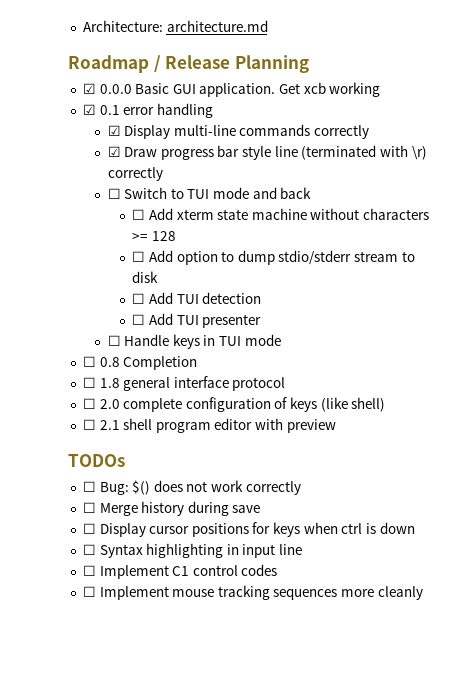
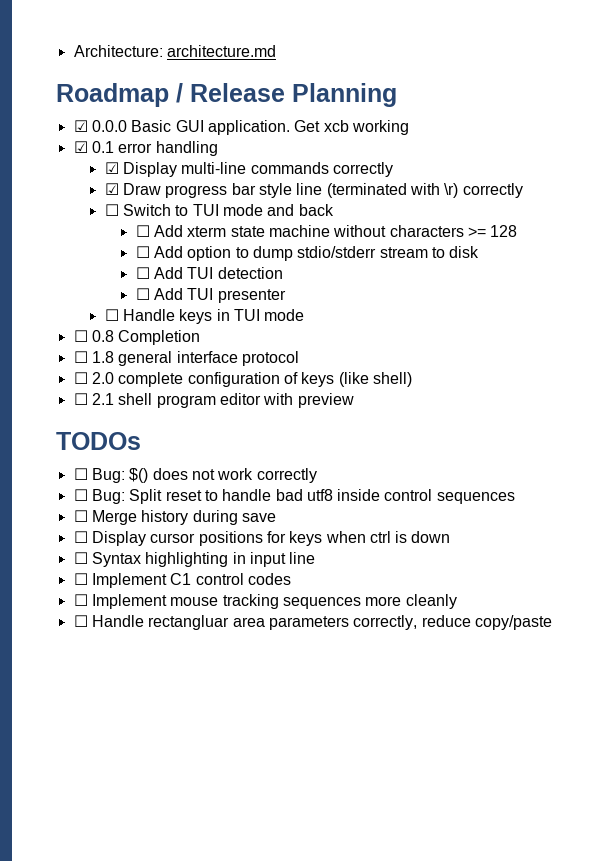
+ ☐ Bug: Split reset to handle bad utf8 inside control sequences
+ ☐ Handle rectangluar area parameters correctly, reduce copy/paste

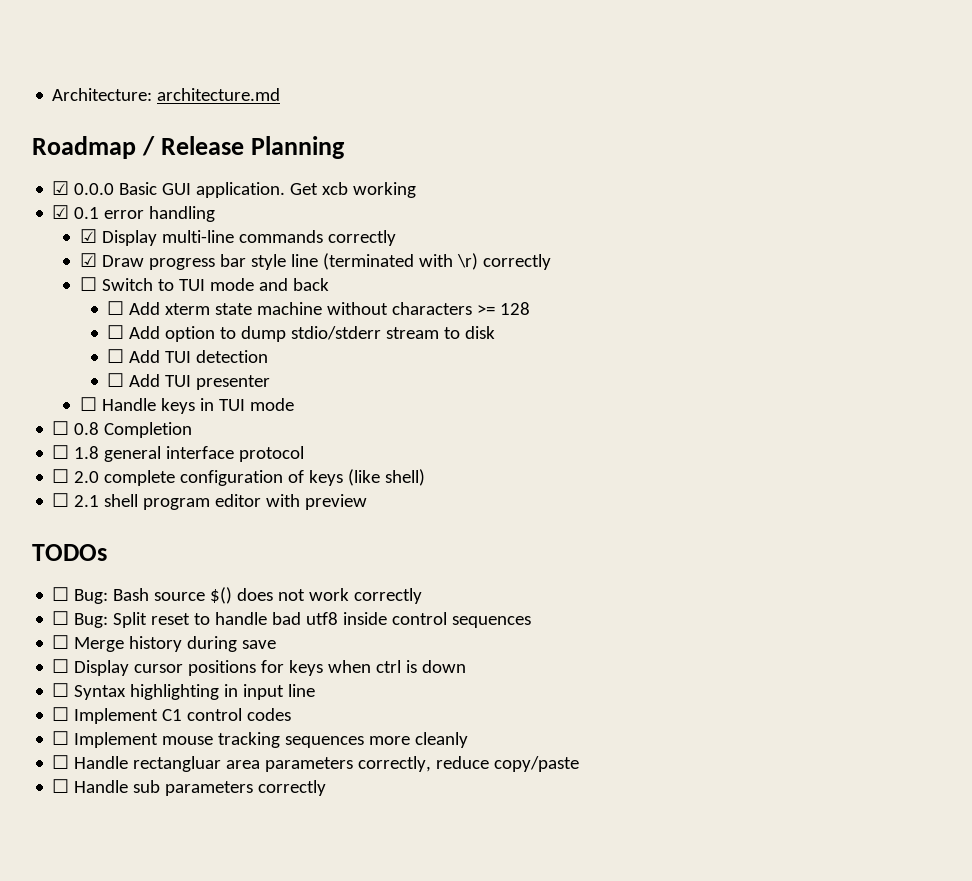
- ☐ Bug: $() does not work correctly
+ ☐ Bug: Bash source $() does not work correctly
+ ☐ Handle sub parameters correctly

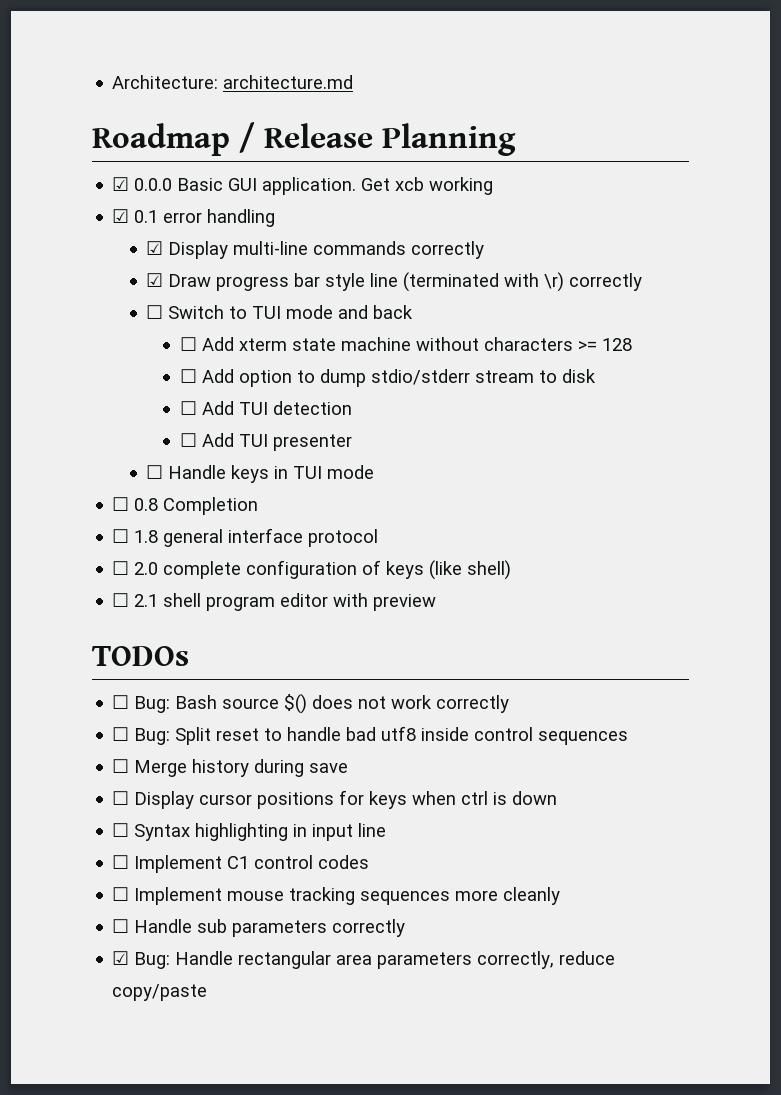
- ☐ Handle rectangluar area parameters correctly, reduce copy/paste
+ ☐ Handle sub parameters correctly
+ ☑ Bug: Handle rectangular area parameters correctly, reduce copy/paste
- ☐ Handle sub parameters correctly

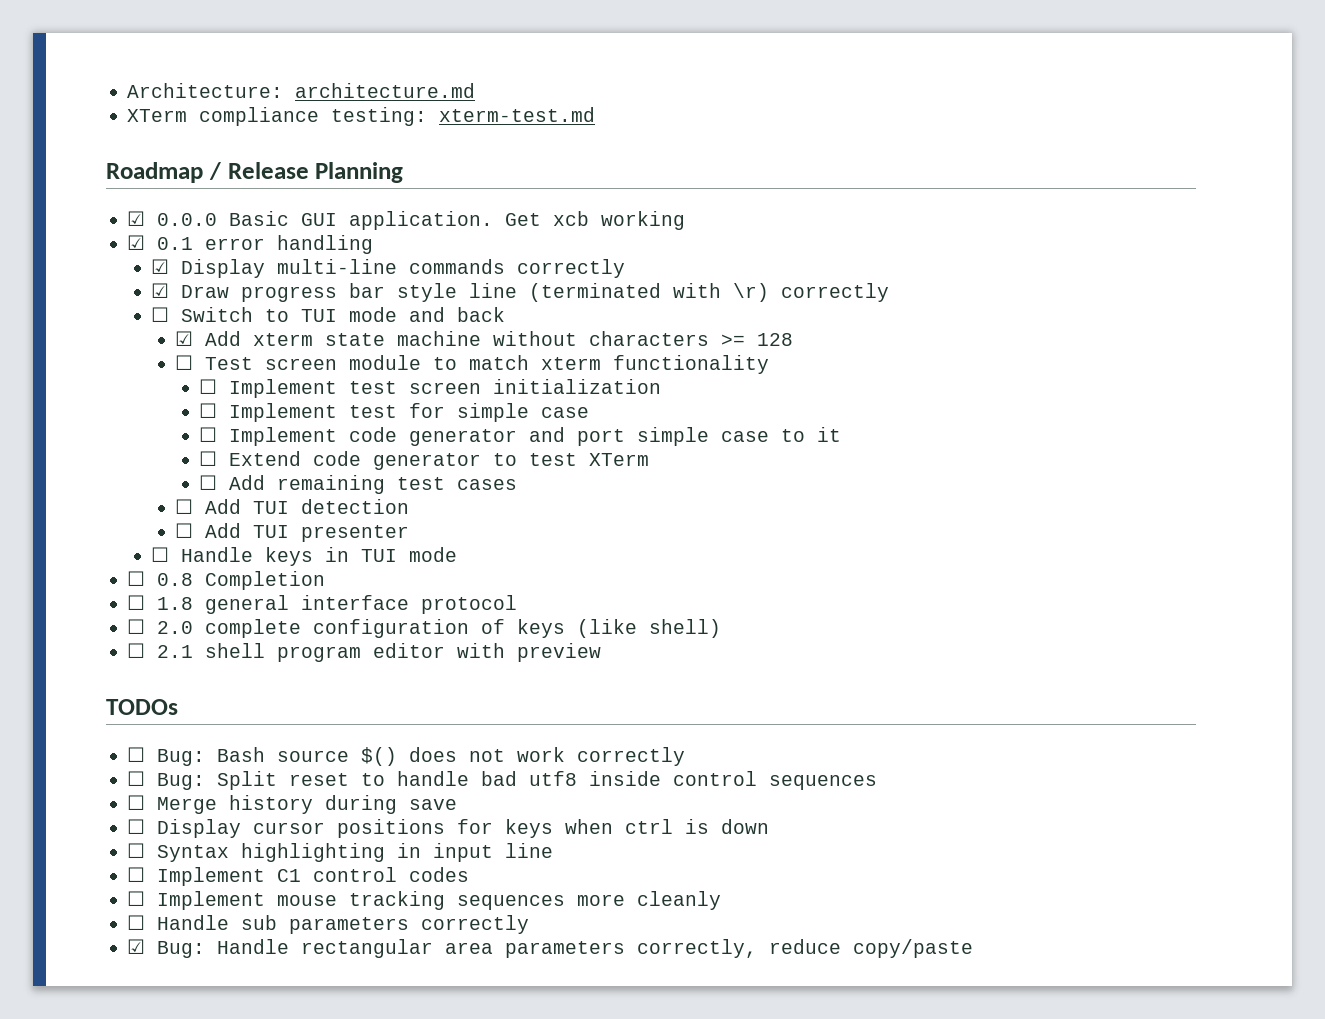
+ XTerm compliance testing: xterm-test.md
- ☐ Add xterm state machine without characters >= 128
+ ☑ Add xterm state machine without characters >= 128
- ☐ Add option to dump stdio/stderr stream to disk
+ ☐ Test screen module to match xterm functionality
+ ☐ Implement test screen initialization
+ ☐ Implement test for simple case
+ ☐ Implement code generator and port simple case to it
+ ☐ Extend code generator to test XTerm
+ ☐ Add remaining test cases

